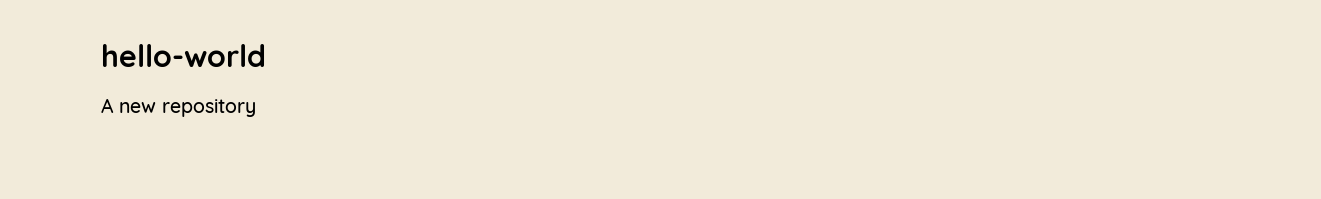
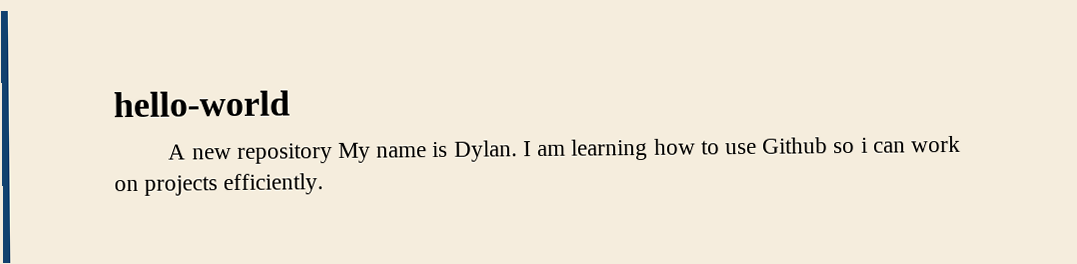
- A new repository
+ A new repository My name is Dylan. I am learning how to use Github so i can work on projects efficiently.

